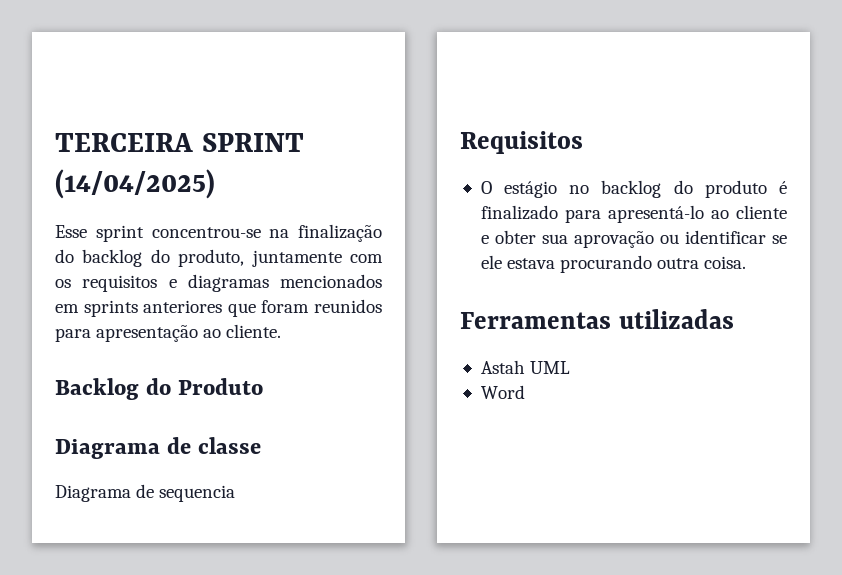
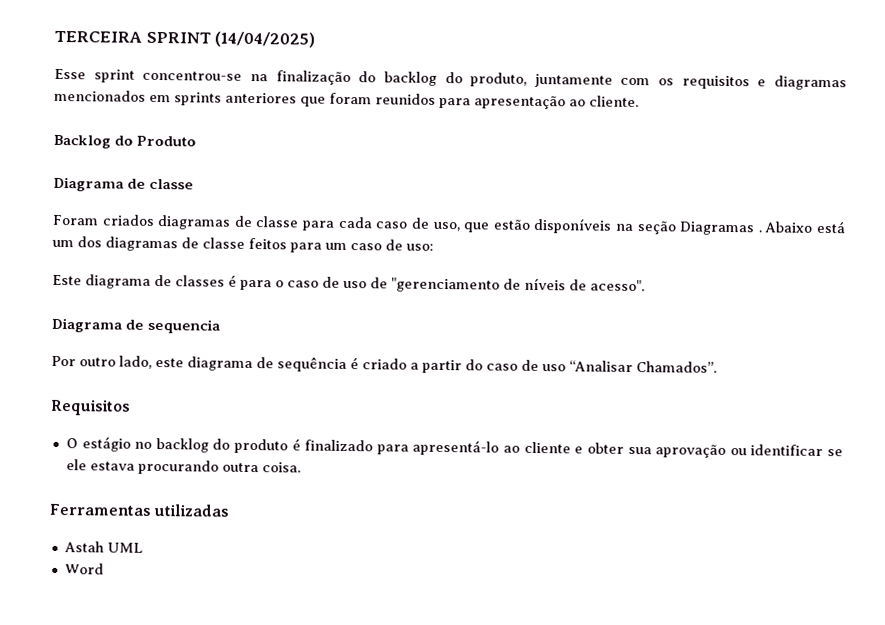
+ Foram criados diagramas de classe para cada caso de uso, que estão disponíveis na seção Diagramas . Abaixo está um dos diagramas de classe feitos para um caso de uso:
+ Este diagrama de classes é para o caso de uso de "gerenciamento de níveis de acesso".
  Diagrama de sequencia
+ Por outro lado, este diagrama de sequência é criado a partir do caso de uso “Analisar Chamados”.

